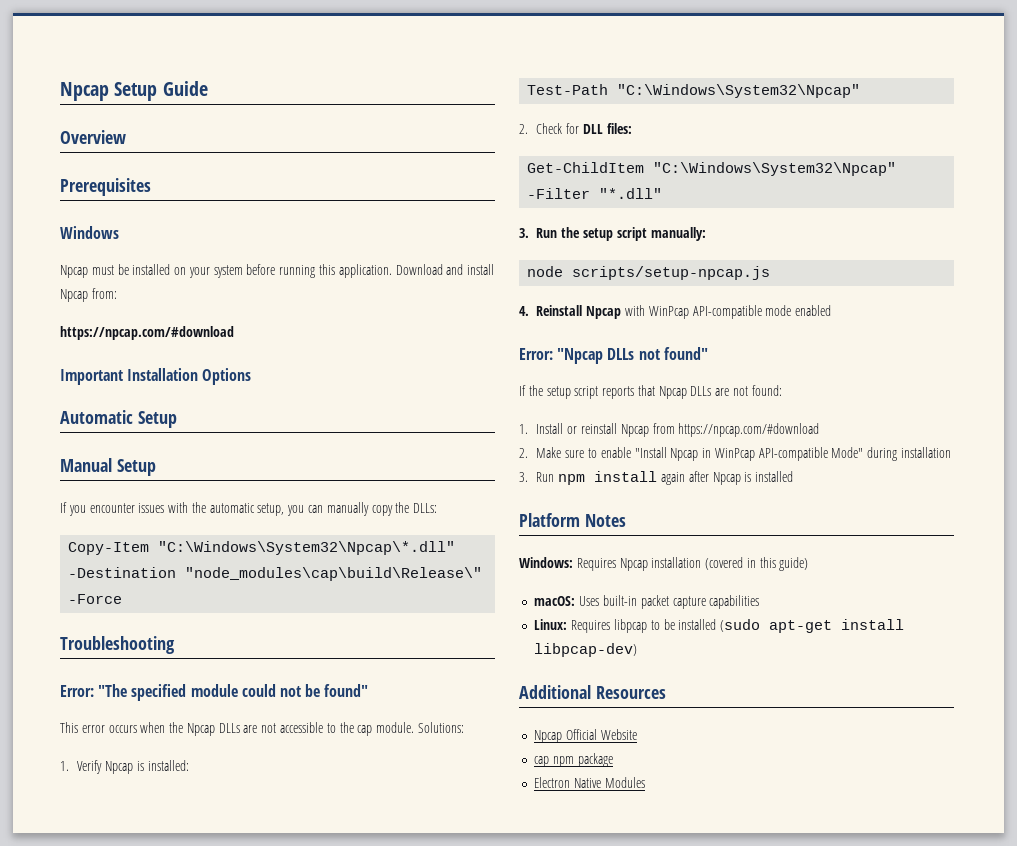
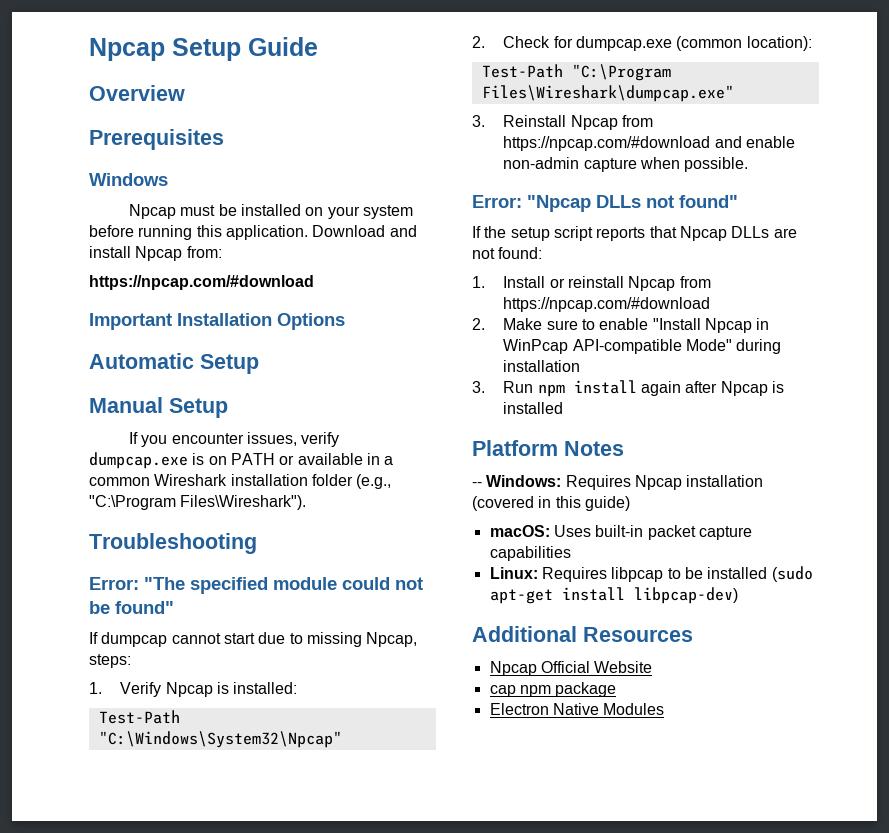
- If you encounter issues with the automatic setup, you can manually copy the DLLs:
- Copy-Item "C:\Windows\System32\Npcap\*.dll" -Destination "node_modules\cap\build\Release\" -Force
+ If you encounter issues, verify dumpcap.exe is on PATH or available in a common Wireshark installation folder (e.g., "C:\Program Files\Wireshark").
- This error occurs when the Npcap DLLs are not accessible to the cap module. Solutions:
+ If dumpcap cannot start due to missing Npcap, steps:
- 2. Check for DLL files:
- Get-ChildItem "C:\Windows\System32\Npcap" -Filter "*.dll"
- 3. Run the setup script manually:
- node scripts/setup-npcap.js
- 4. Reinstall Npcap with WinPcap API-compatible mode enabled
+ 2. Check for dumpcap.exe (common location):
+ Test-Path "C:\Program Files\Wireshark\dumpcap.exe"
+ 3. Reinstall Npcap from https://npcap.com/#download and enable non-admin capture when possible.
- Windows: Requires Npcap installation (covered in this guide)
+ -- Windows: Requires Npcap installation (covered in this guide)

